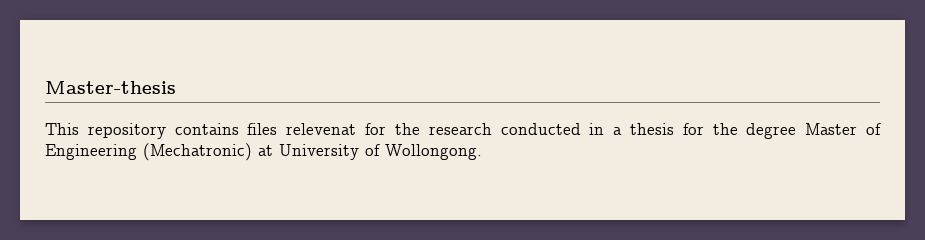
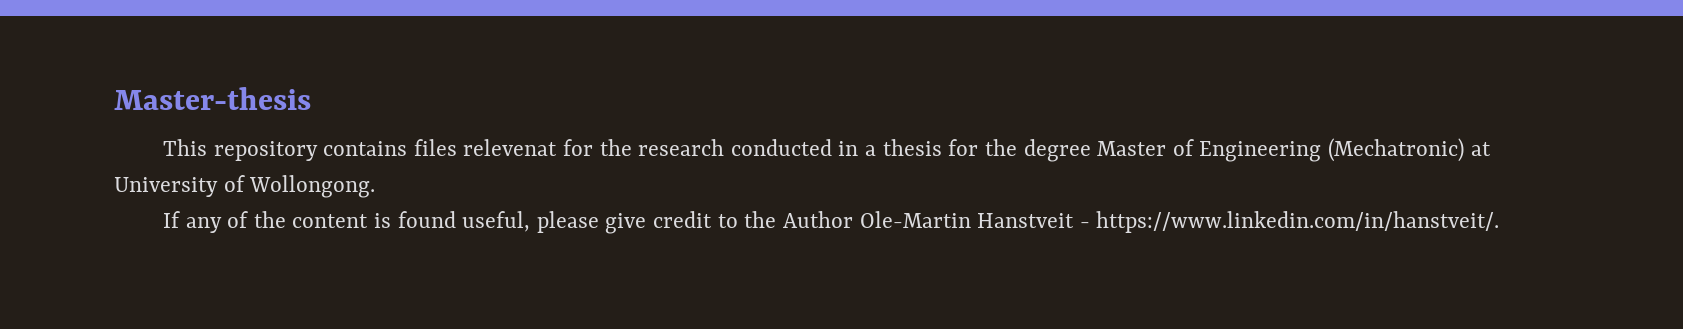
+ If any of the content is found useful, please give credit to the Author Ole-Martin Hanstveit - https://www.linkedin.com/in/hanstveit/.

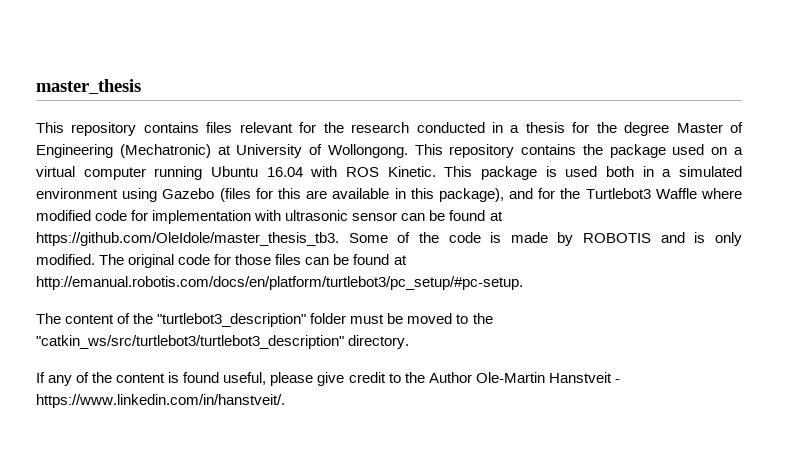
- Master-thesis
+ master_thesis
- This repository contains files relevenat for the research conducted in a thesis for the degree Master of Engineering (Mechatronic) at University of Wollongong.
+ This repository contains files relevant for the research conducted in a thesis for the degree Master of Engineering (Mechatronic) at University of Wollongong. This repository contains the package used on a virtual computer running Ubuntu 16.04 with ROS Kinetic. This package is used both in a simulated environment using Gazebo (files for this are available in this package), and for the Turtlebot3 Waffle where modified code for implementation with ultrasonic sensor can be found at https://github.com/OleIdole/master_thesis_tb3. Some of the code is made by ROBOTIS and is only modified. The original code for those files can be found at http://emanual.robotis.com/docs/en/platform/turtlebot3/pc_setup/#pc-setup.
+ The content of the "turtlebot3_description" folder must be moved to the "catkin_ws/src/turtlebot3/turtlebot3_description" directory.

